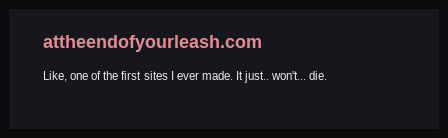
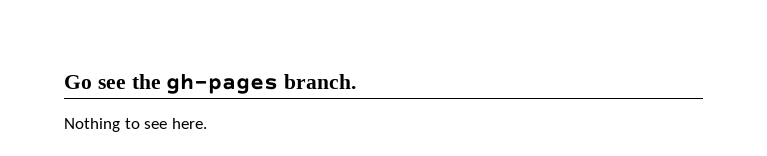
- attheendofyourleash.com
- Like, one of the first sites I ever made. It just.. won't... die.
+ Go see the gh-pages branch.
+ Nothing to see here.

